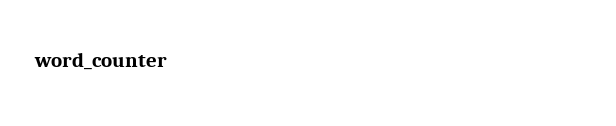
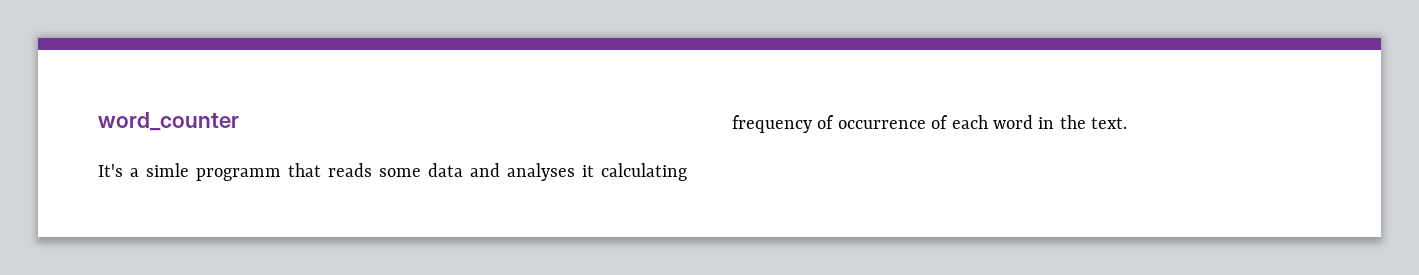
+ It's a simle programm that reads some data and analyses it calculating frequency of occurrence of each word in the text.

